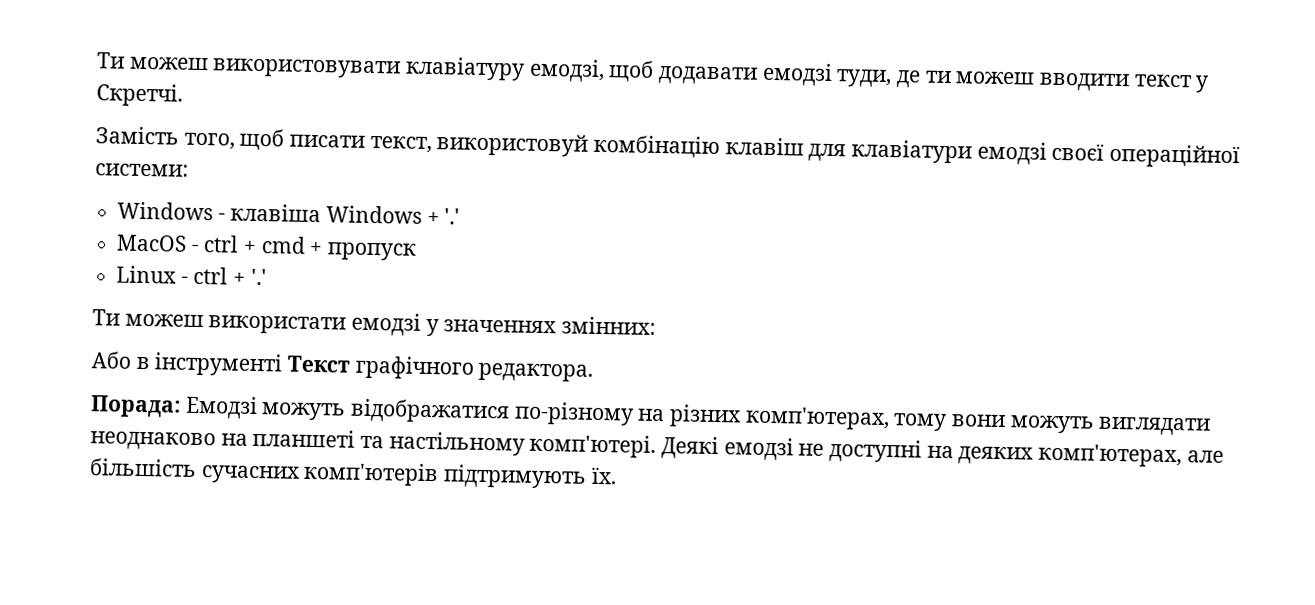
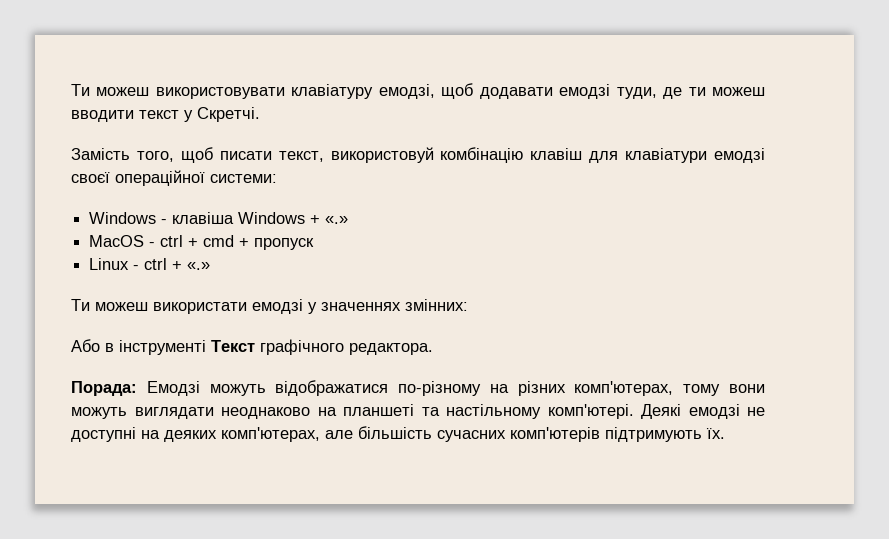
- Windows - клавіша Windows + '.'
+ Windows - клавіша Windows + «.»
- Linux - ctrl + '.'
+ Linux - ctrl + «.»

